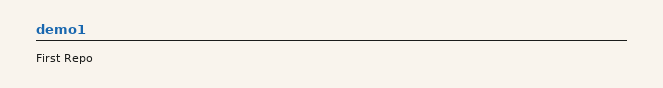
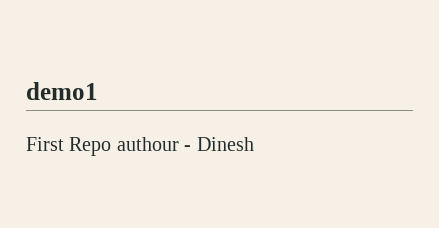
- First Repo
+ First Repo authour - Dinesh

